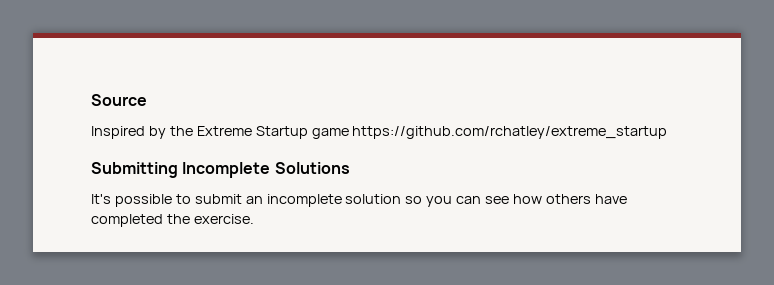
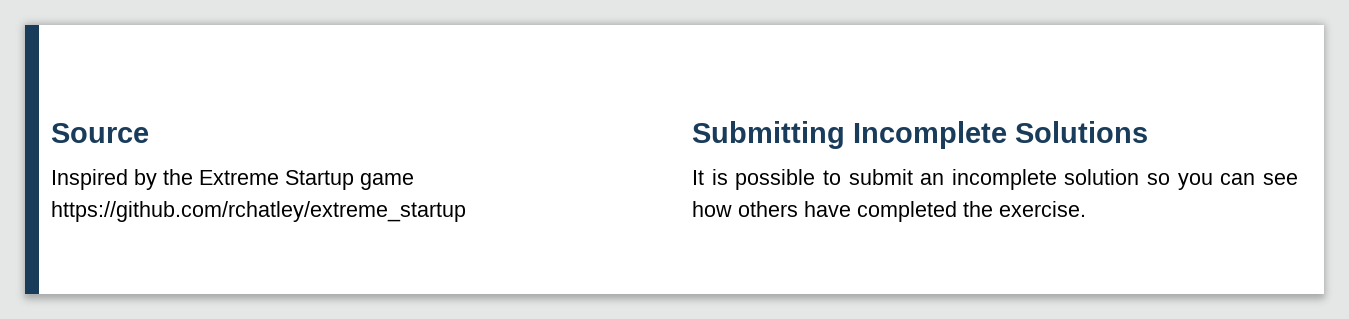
- It's possible to submit an incomplete solution so you can see how others have completed the exercise.
+ It is possible to submit an incomplete solution so you can see how others have completed the exercise.

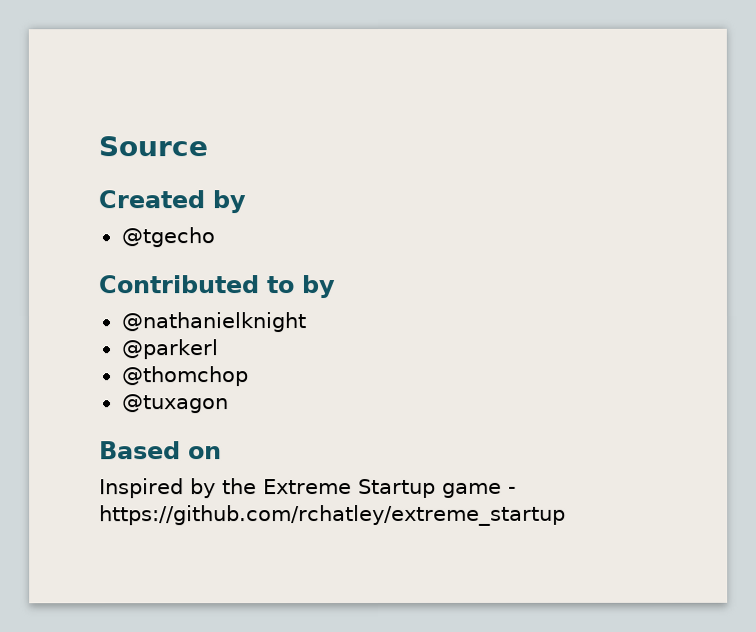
+ Created by
+ @tgecho
+ Contributed to by
+ @nathanielknight
+ @parkerl
+ @thomchop
+ @tuxagon
+ Based on
- Inspired by the Extreme Startup game https://github.com/rchatley/extreme_startup
+ Inspired by the Extreme Startup game - https://github.com/rchatley/extreme_startup
- Submitting Incomplete Solutions
- It is possible to submit an incomplete solution so you can see how others have completed the exercise.

